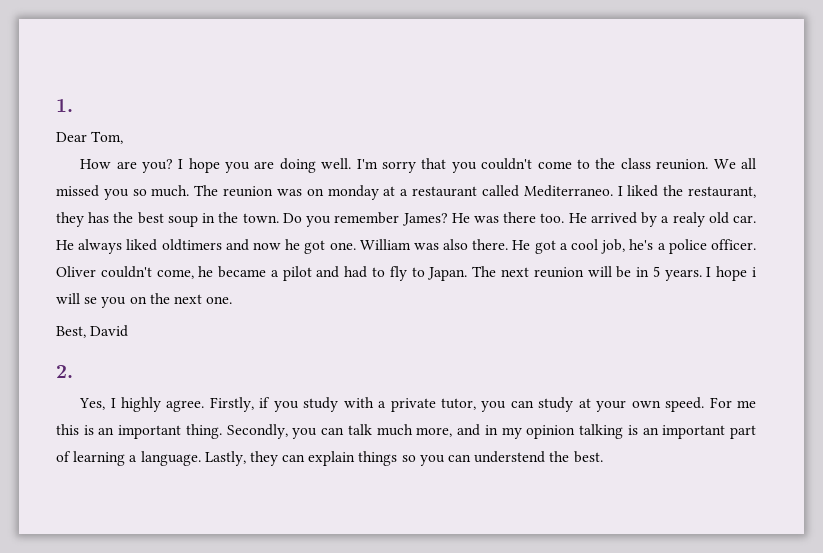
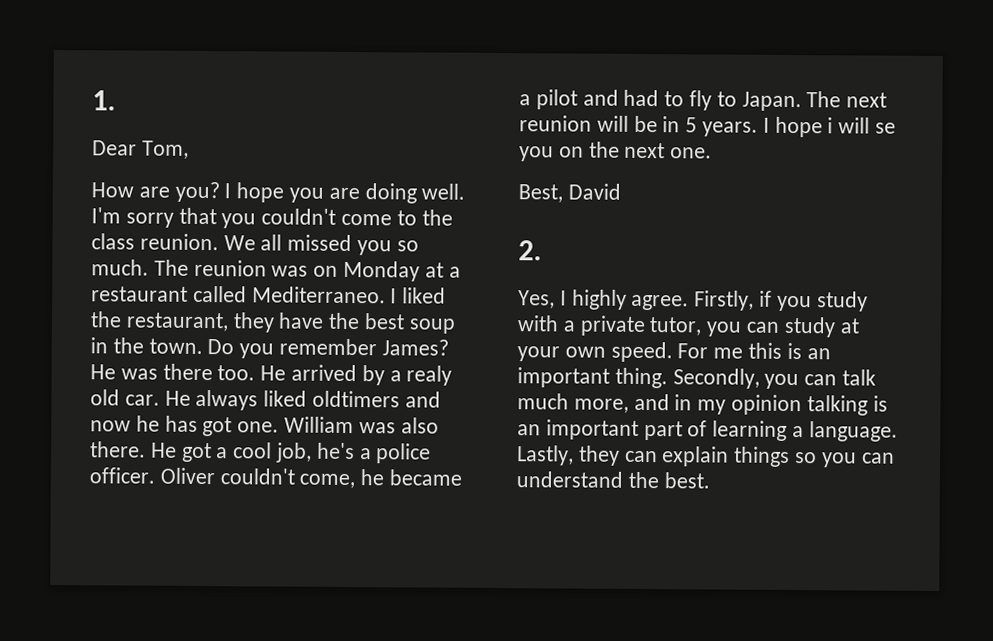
- The reunion was on monday at a restaurant called Mediterraneo.
+ The reunion was on Monday at a restaurant called Mediterraneo.
- I liked the restaurant, they has the best soup in the town.
+ I liked the restaurant, they have the best soup in the town.
- He always liked oldtimers and now he got one.
+ He always liked oldtimers and now he has got one.
- Lastly, they can explain things so you can understend the best.
+ Lastly, they can explain things so you can understand the best.

